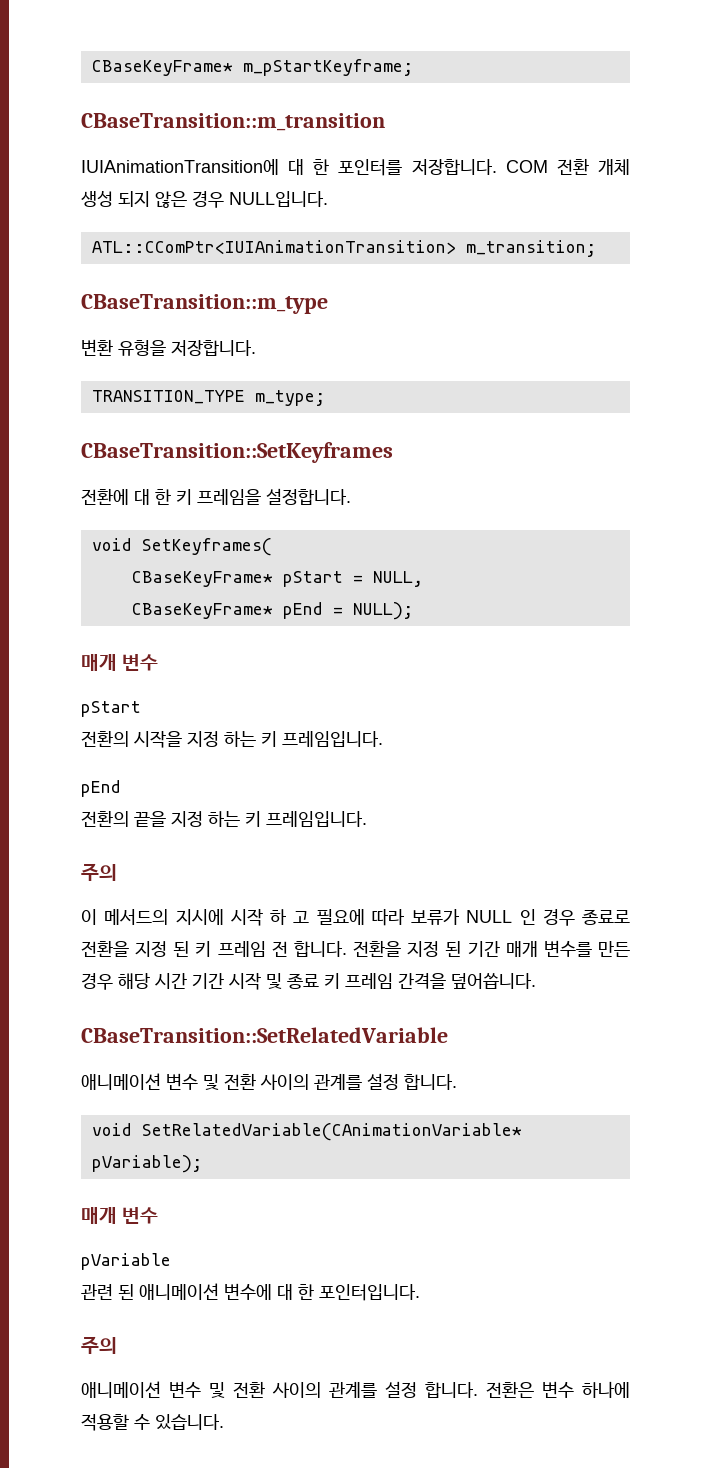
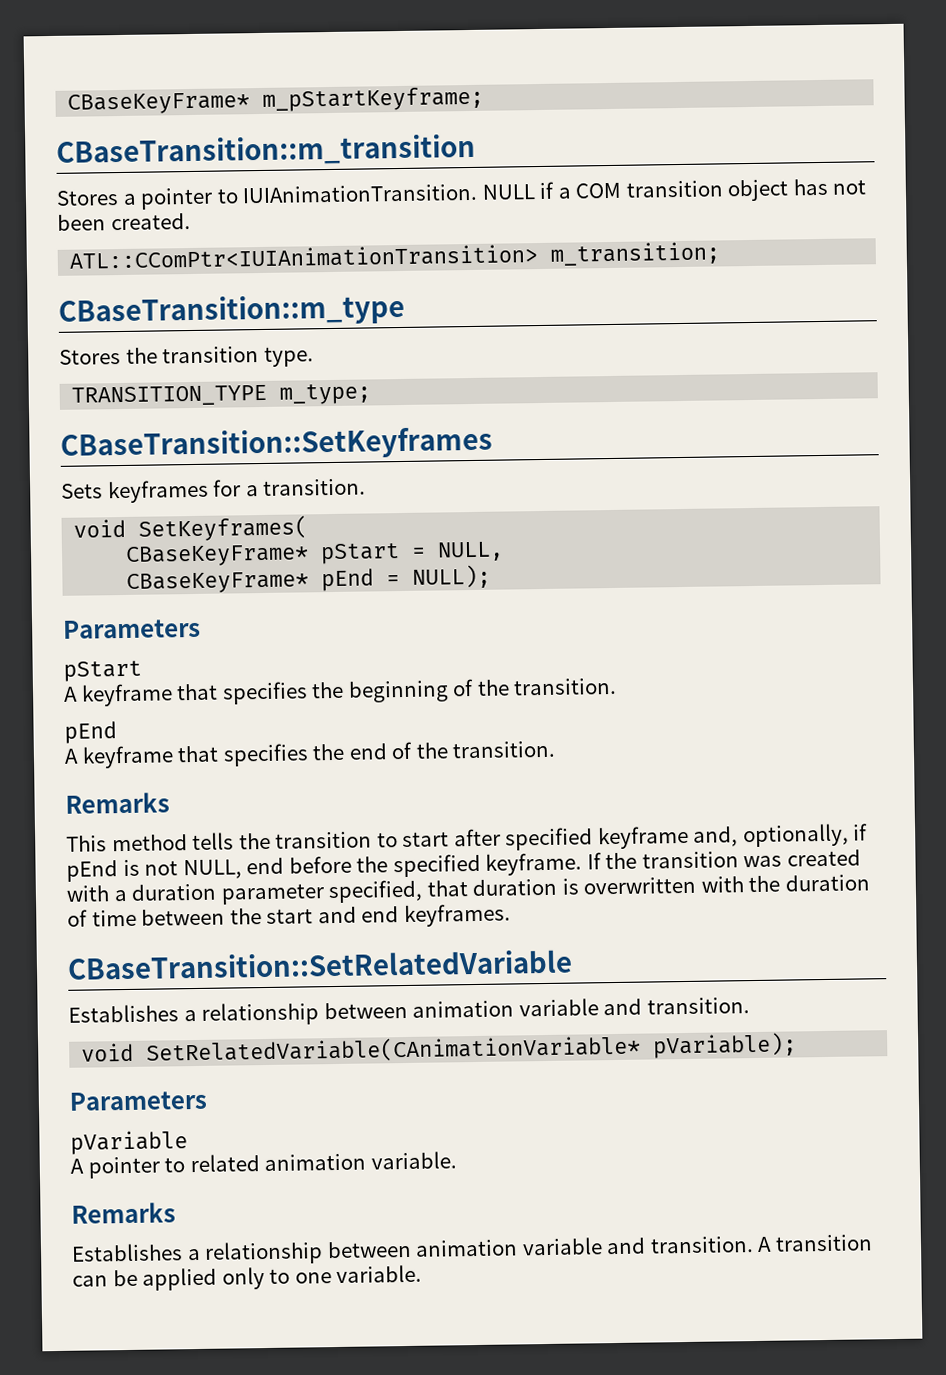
- IUIAnimationTransition에 대 한 포인터를 저장합니다. COM 전환 개체 생성 되지 않은 경우 NULL입니다.
+ Stores a pointer to IUIAnimationTransition. NULL if a COM transition object has not been created.
- 변환 유형을 저장합니다.
+ Stores the transition type.
- 전환에 대 한 키 프레임을 설정합니다.
+ Sets keyframes for a transition.
  CBaseKeyFrame* pEnd = NULL);
- 매개 변수
+ Parameters
- 전환의 시작을 지정 하는 키 프레임입니다.
+ A keyframe that specifies the beginning of the transition.
  pEnd
- 전환의 끝을 지정 하는 키 프레임입니다.
- 주의
- 이 메서드의 지시에 시작 하 고 필요에 따라 보류가 NULL 인 경우 종료로 전환을 지정 된 키 프레임 전 합니다. 전환을 지정 된 기간 매개 변수를 만든 경우 해당 시간 기간 시작 및 종료 키 프레임 간격을 덮어씁니다.
+ A keyframe that specifies the end of the transition.
+ Remarks
+ This method tells the transition to start after specified keyframe and, optionally, if pEnd is not NULL, end before the specified keyframe. If the transition was created with a duration parameter specified, that duration is overwritten with the duration of time between the start and end keyframes.
  CBaseTransition::SetRelatedVariable
- 애니메이션 변수 및 전환 사이의 관계를 설정 합니다.
+ Establishes a relationship between animation variable and transition.
  void SetRelatedVariable(CAnimationVariable* pVariable);
- 매개 변수
+ Parameters
- 관련 된 애니메이션 변수에 대 한 포인터입니다.
- 주의
- 애니메이션 변수 및 전환 사이의 관계를 설정 합니다. 전환은 변수 하나에 적용할 수 있습니다.
+ A pointer to related animation variable.
+ Remarks
+ Establishes a relationship between animation variable and transition. A transition can be applied only to one variable.

